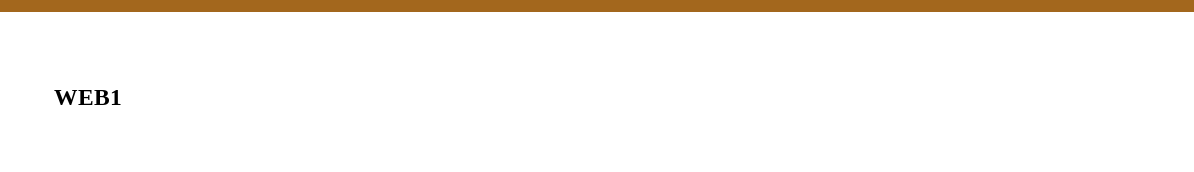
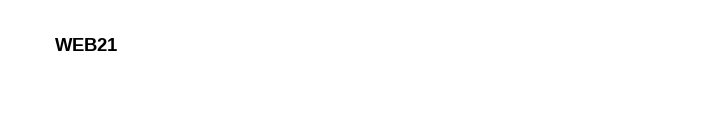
- WEB1
+ WEB21

